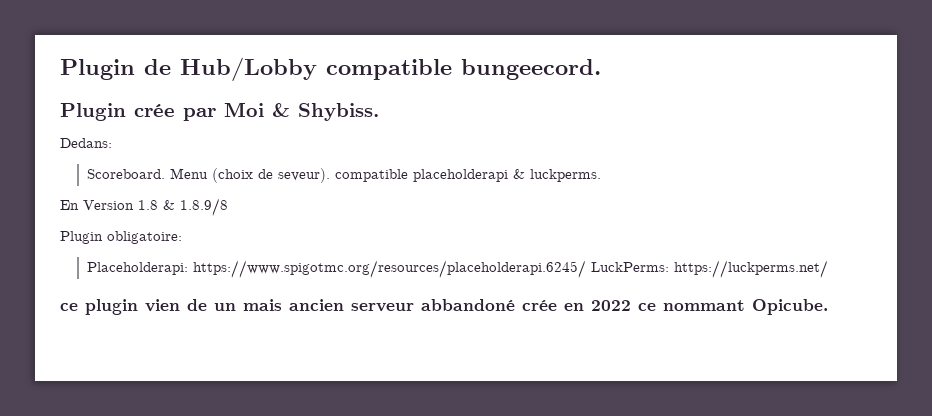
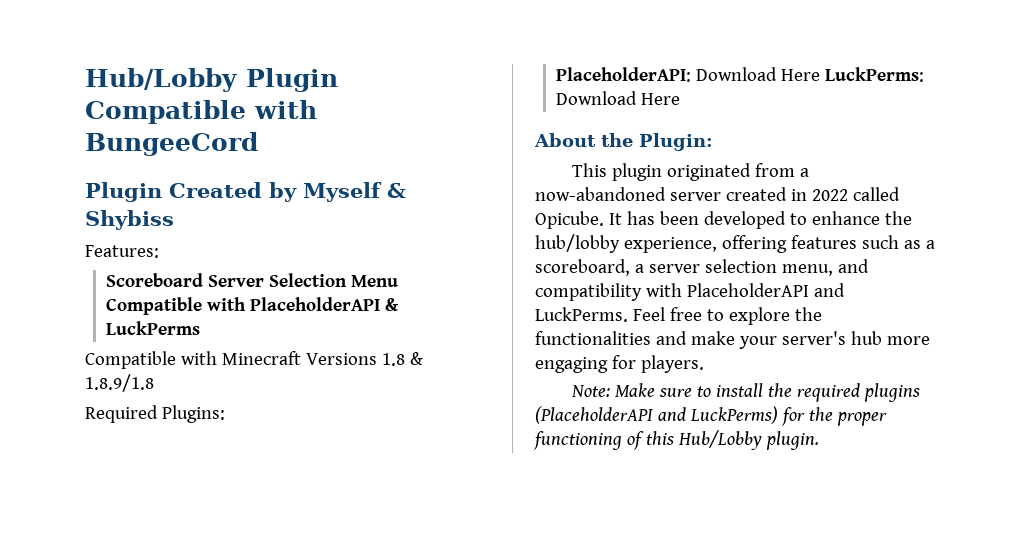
- Plugin de Hub/Lobby compatible bungeecord.
- Plugin crée par Moi & Shybiss.
- Dedans:
- Scoreboard. Menu (choix de seveur). compatible placeholderapi & luckperms.
- En Version 1.8 & 1.8.9/8
- Plugin obligatoire:
- Placeholderapi: https://www.spigotmc.org/resources/placeholderapi.6245/ LuckPerms: https://luckperms.net/
- ce plugin vien de un mais ancien serveur abbandoné crée en 2022 ce nommant Opicube.
+ Hub/Lobby Plugin Compatible with BungeeCord
+ Plugin Created by Myself & Shybiss
+ Features:
+ Scoreboard Server Selection Menu Compatible with PlaceholderAPI & LuckPerms
+ Compatible with Minecraft Versions 1.8 & 1.8.9/1.8
+ Required Plugins:
+ PlaceholderAPI: Download Here LuckPerms: Download Here
+ About the Plugin:
+ This plugin originated from a now-abandoned server created in 2022 called Opicube. It has been developed to enhance the hub/lobby experience, offering features such as a scoreboard, a server selection menu, and compatibility with PlaceholderAPI and LuckPerms. Feel free to explore the functionalities and make your server's hub more engaging for players.
+ Note: Make sure to install the required plugins (PlaceholderAPI and LuckPerms) for the proper functioning of this Hub/Lobby plugin.

